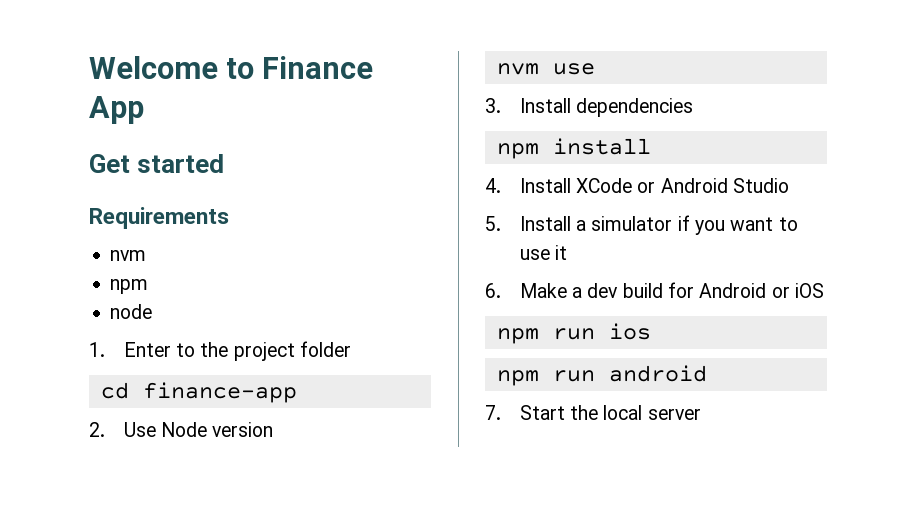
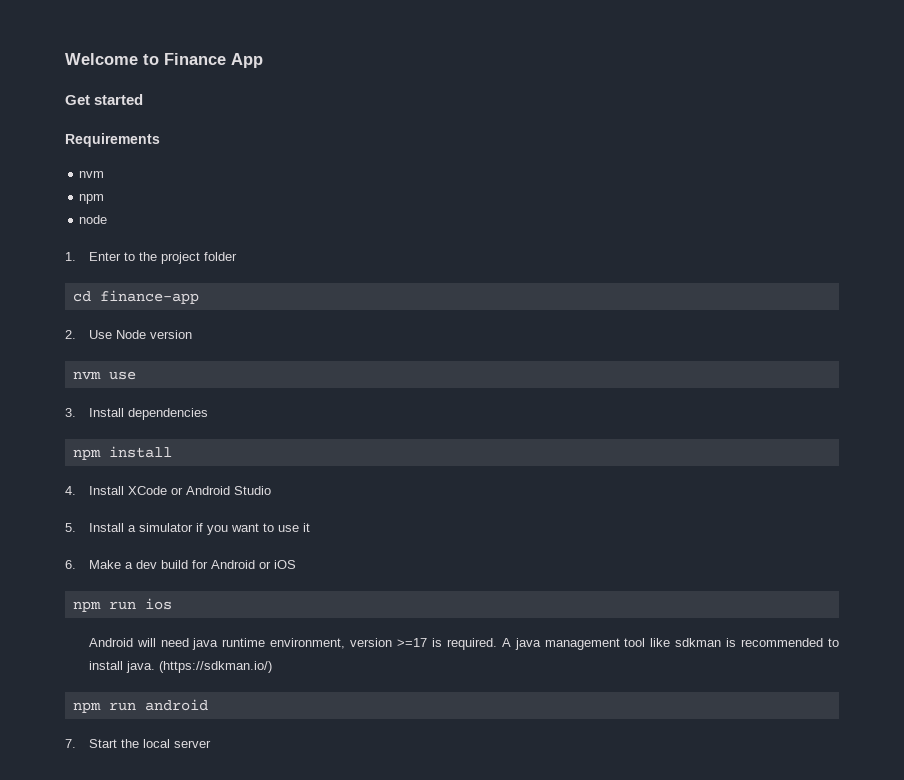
+ Android will need java runtime environment, version >=17 is required. A java management tool like sdkman is recommended to install java. (https://sdkman.io/)

